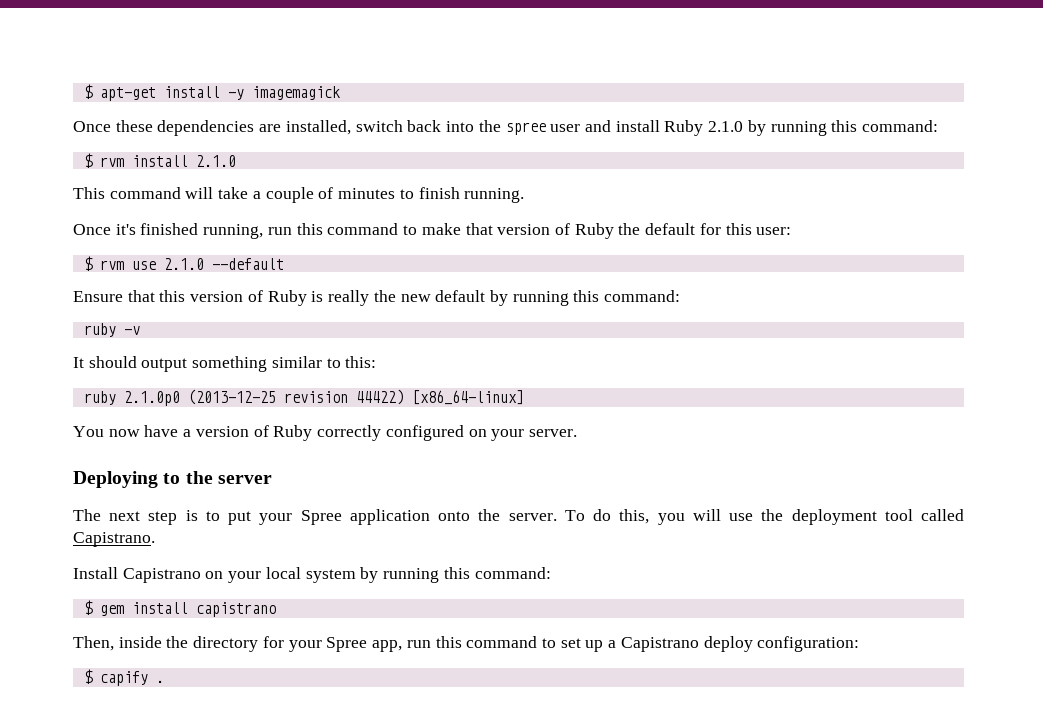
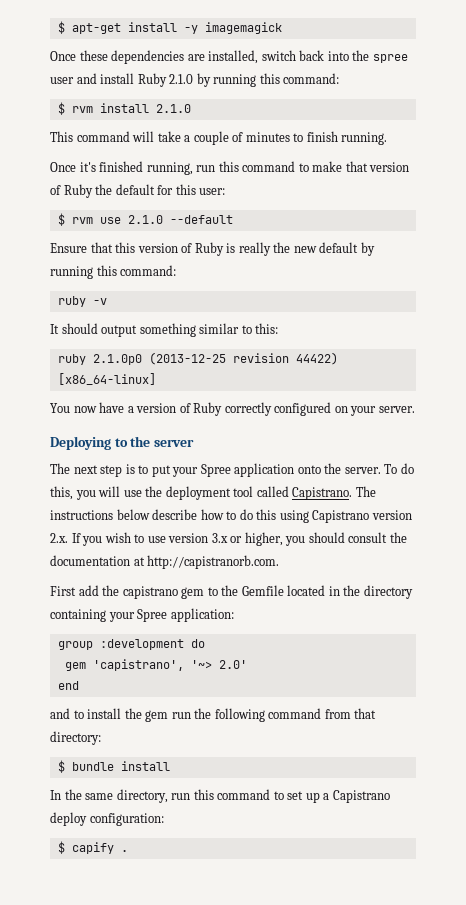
- To do this, you will use the deployment tool called Capistrano.
- Install Capistrano on your local system by running this command:
- $ gem install capistrano
- Then, inside the directory for your Spree app, run this command to set up a Capistrano deploy configuration:
+ To do this, you will use the deployment tool called Capistrano. The instructions below describe how to do this using Capistrano version 2.x. If you wish to use version 3.x or higher, you should consult the documentation at http://capistranorb.com.
+ First add the capistrano gem to the Gemfile located in the directory containing your Spree application:
+ group :development do
+ gem 'capistrano', '~> 2.0'
+ end
+ and to install the gem run the following command from that directory:
+ $ bundle install
+ In the same directory, run this command to set up a Capistrano deploy configuration:

